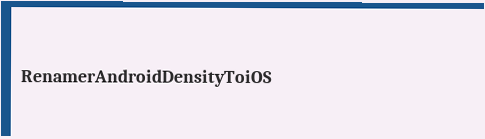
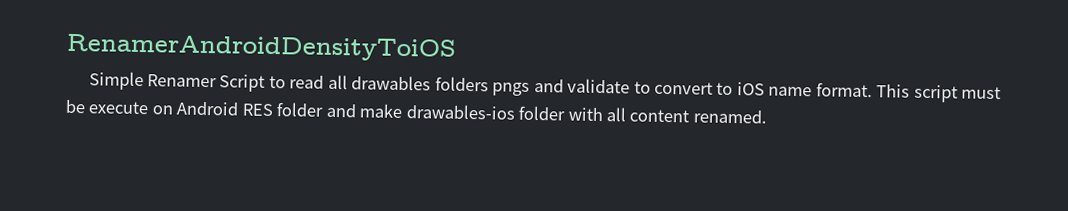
+ Simple Renamer Script to read all drawables folders pngs and validate to convert to iOS name format. This script must be execute on Android RES folder and make drawables-ios folder with all content renamed.

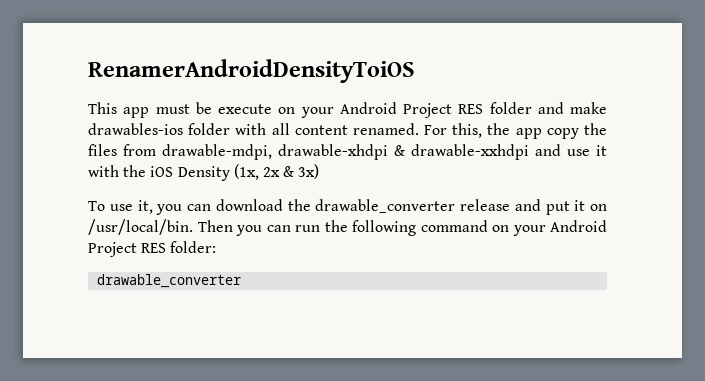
- Simple Renamer Script to read all drawables folders pngs and validate to convert to iOS name format. This script must be execute on Android RES folder and make drawables-ios folder with all content renamed.
+ This app must be execute on your Android Project RES folder and make drawables-ios folder with all content renamed.
+ For this, the app copy the files from drawable-mdpi, drawable-xhdpi & drawable-xxhdpi and use it with the iOS Density (1x, 2x & 3x)
+ To use it, you can download the drawable_converter release and put it on /usr/local/bin. Then you can run the following command on your Android Project RES folder:
+ drawable_converter

